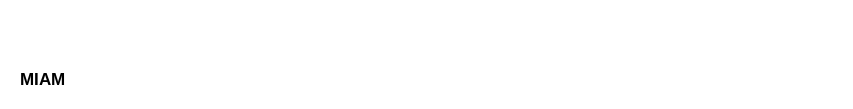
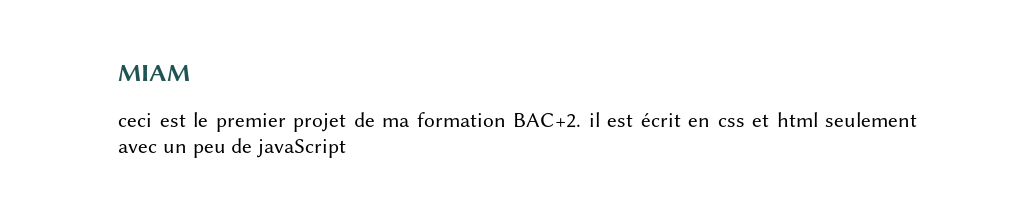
+ ceci est le premier projet de ma formation BAC+2. il est écrit en css et html seulement avec un peu de javaScript

